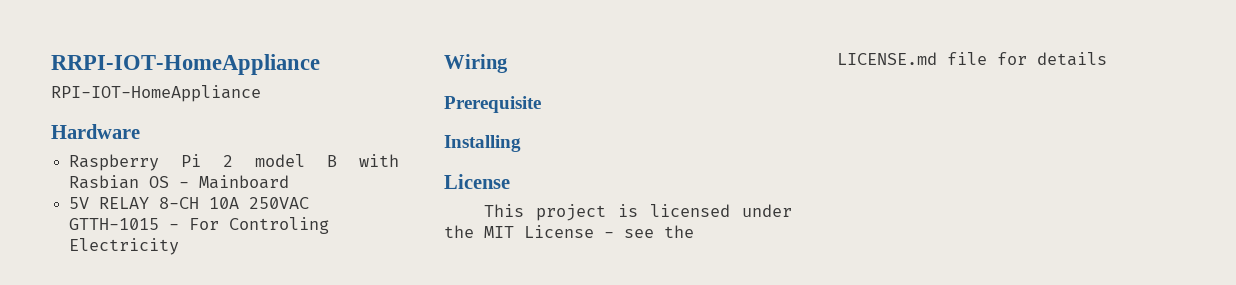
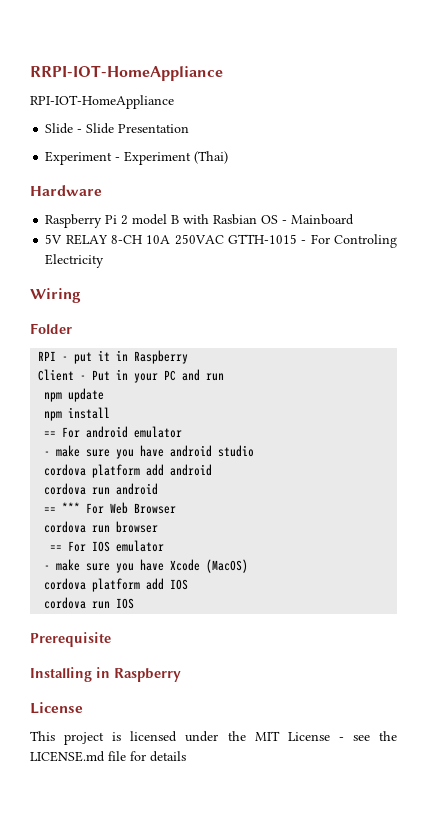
+ Slide - Slide Presentation
+ Experiment - Experiment (Thai)
+ Folder
+ RPI - put it in Raspberry
+ Client - Put in your PC and run
+ npm update
+ npm install
+ == For android emulator
+ - make sure you have android studio
+ cordova platform add android
+ cordova run android
+ == *** For Web Browser
+ cordova run browser
+ == For IOS emulator
+ - make sure you have Xcode (MacOS)
+ cordova platform add IOS
+ cordova run IOS
- Installing
+ Installing in Raspberry

